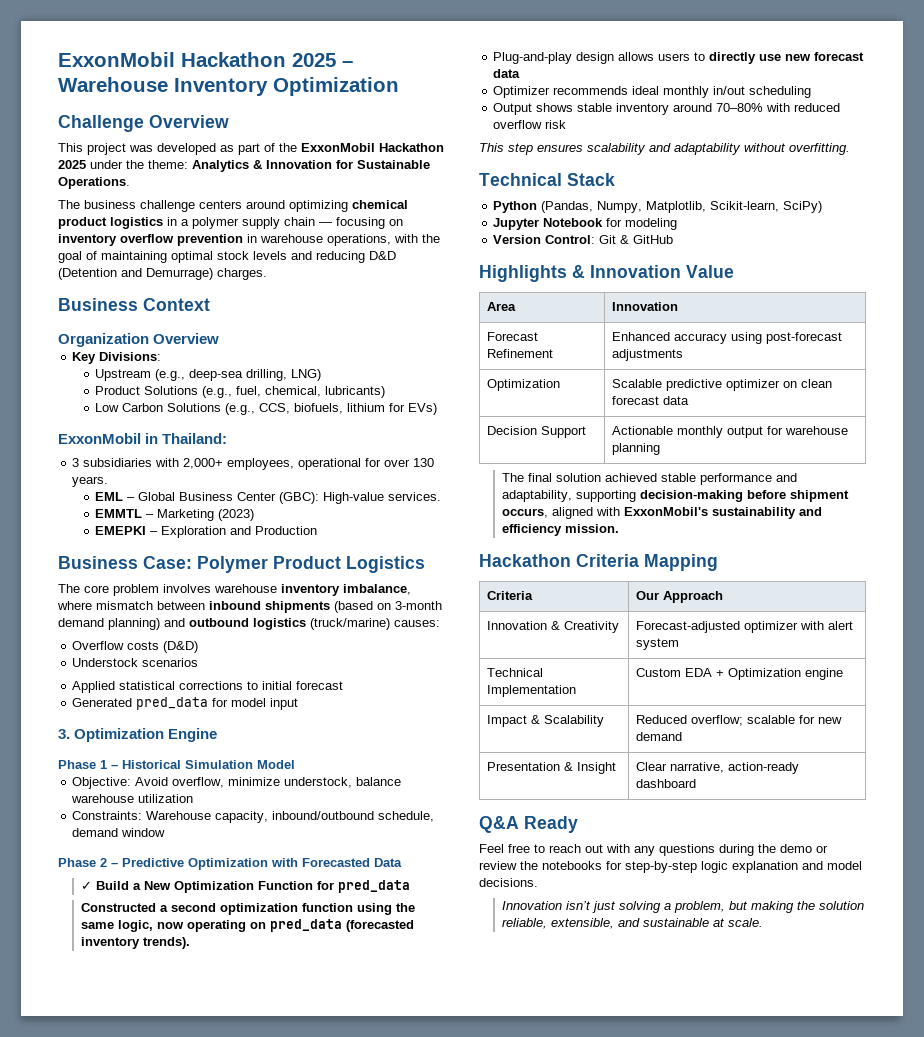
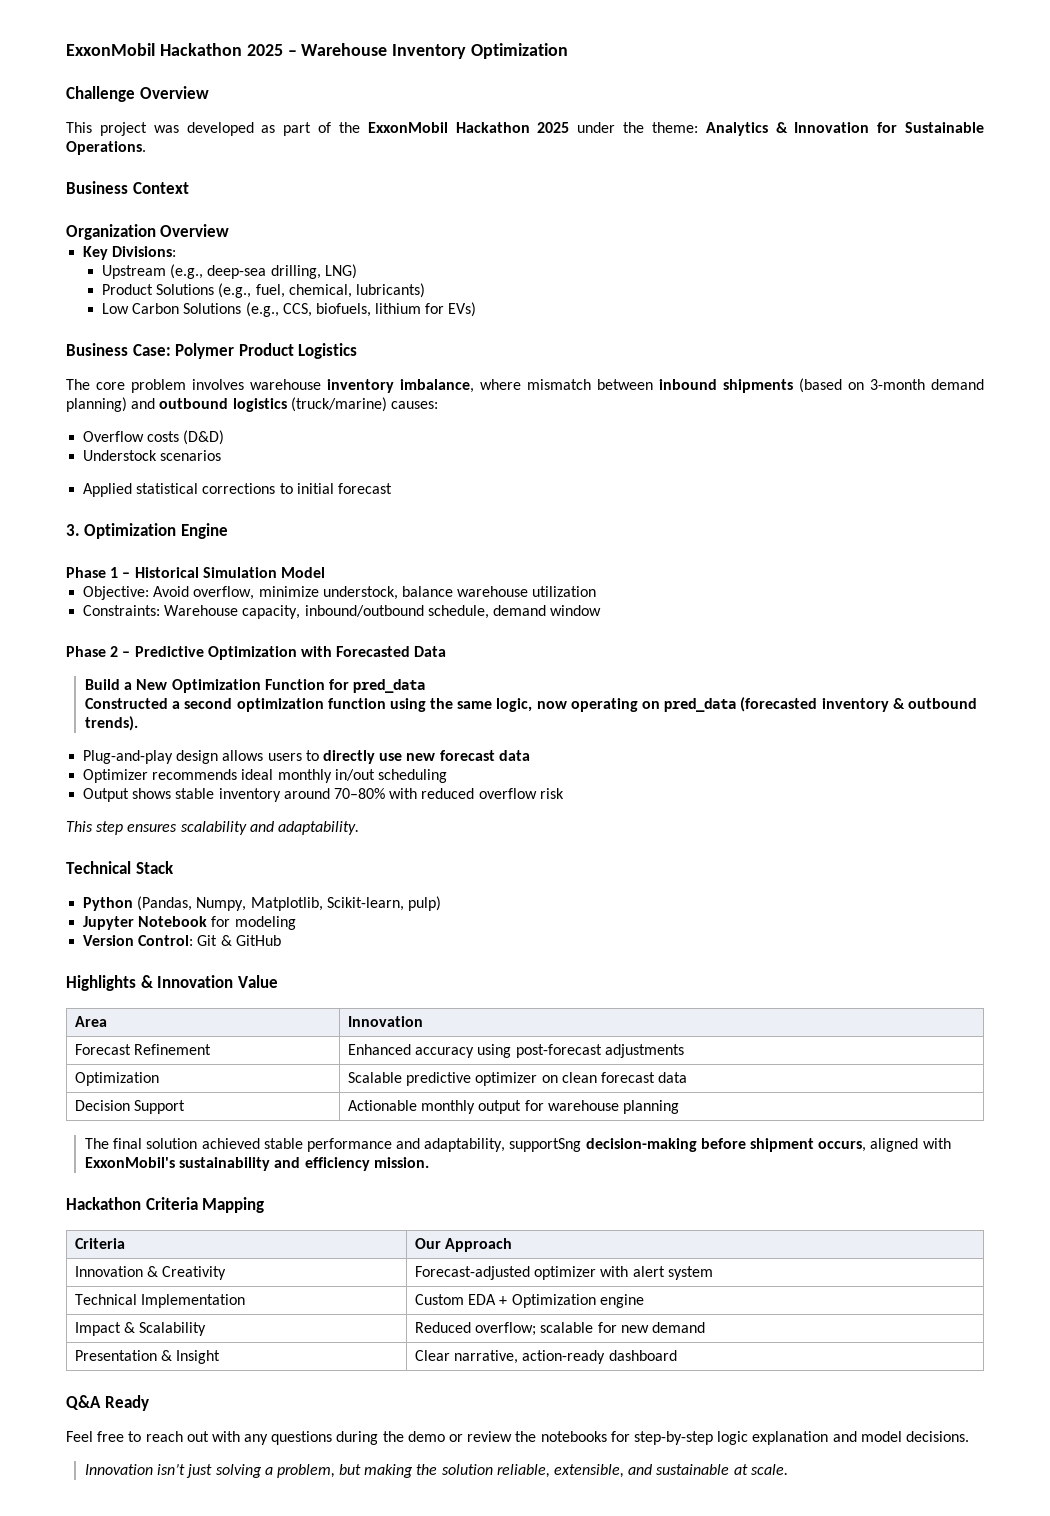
- The business challenge centers around optimizing chemical product logistics in a polymer supply chain — focusing on inventory overflow prevention in warehouse operations, with the goal of maintaining optimal stock levels and reducing D&D (Detention and Demurrage) charges.
- ExxonMobil in Thailand:
- 3 subsidiaries with 2,000+ employees, operational for over 130 years.
- EML – Global Business Center (GBC): High-value services.
- EMMTL – Marketing (2023)
- EMEPKI – Exploration and Production
- Generated pred_data for model input
- ✓ Build a New Optimization Function for pred_data
+ Build a New Optimization Function for pred_data
- Constructed a second optimization function using the same logic, now operating on pred_data (forecasted inventory trends).
+ Constructed a second optimization function using the same logic, now operating on pred_data (forecasted inventory & outbound trends).
- This step ensures scalability and adaptability without overfitting.
+ This step ensures scalability and adaptability.
- Python (Pandas, Numpy, Matplotlib, Scikit-learn, SciPy)
+ Python (Pandas, Numpy, Matplotlib, Scikit-learn, pulp)
- The final solution achieved stable performance and adaptability, supporting decision-making before shipment occurs, aligned with ExxonMobil's sustainability and efficiency mission.
+ The final solution achieved stable performance and adaptability, supportSng decision-making before shipment occurs, aligned with ExxonMobil's sustainability and efficiency mission.

